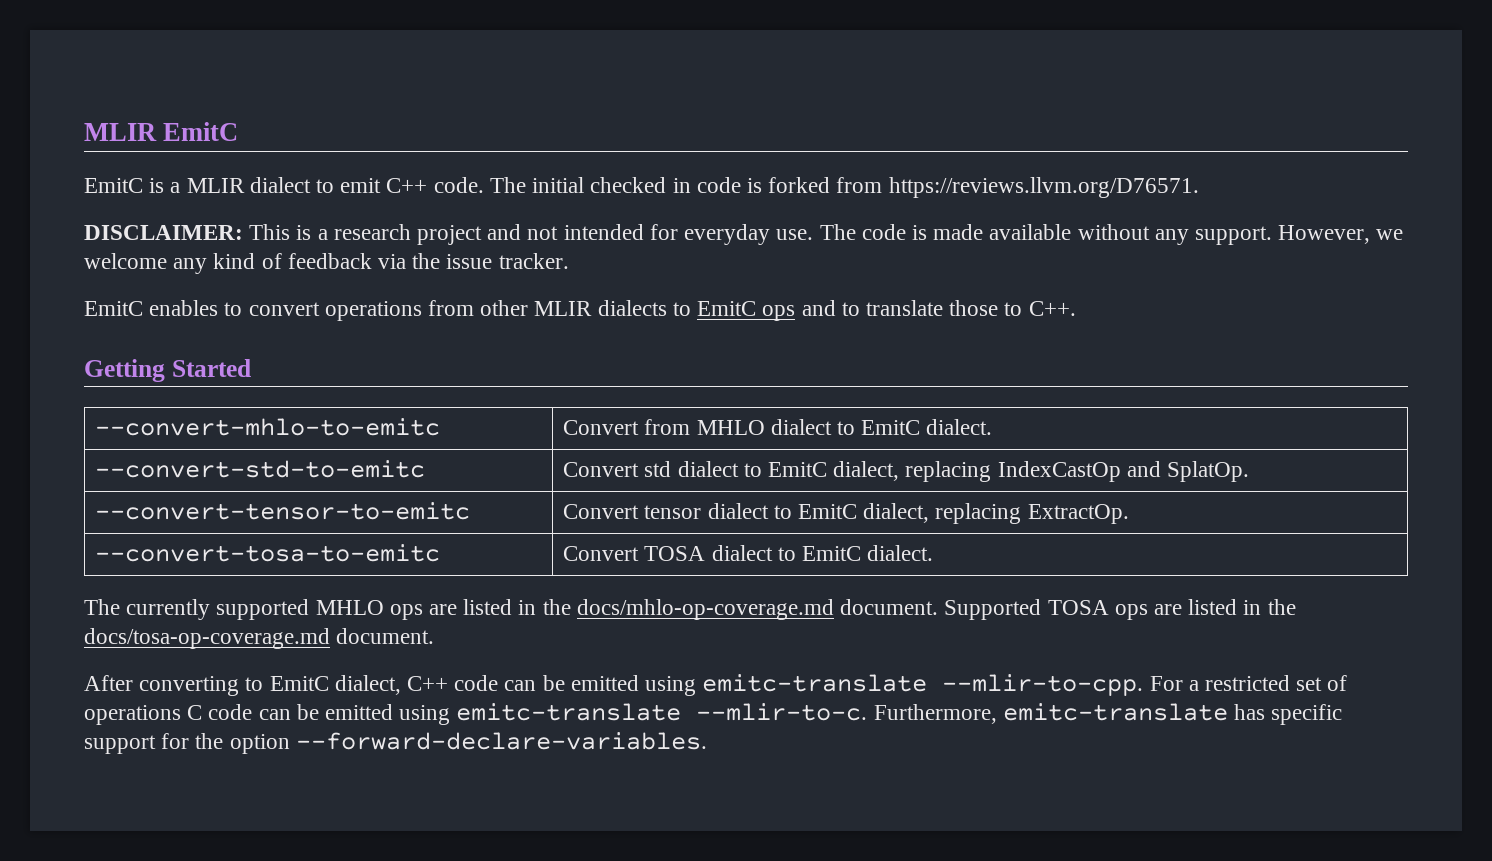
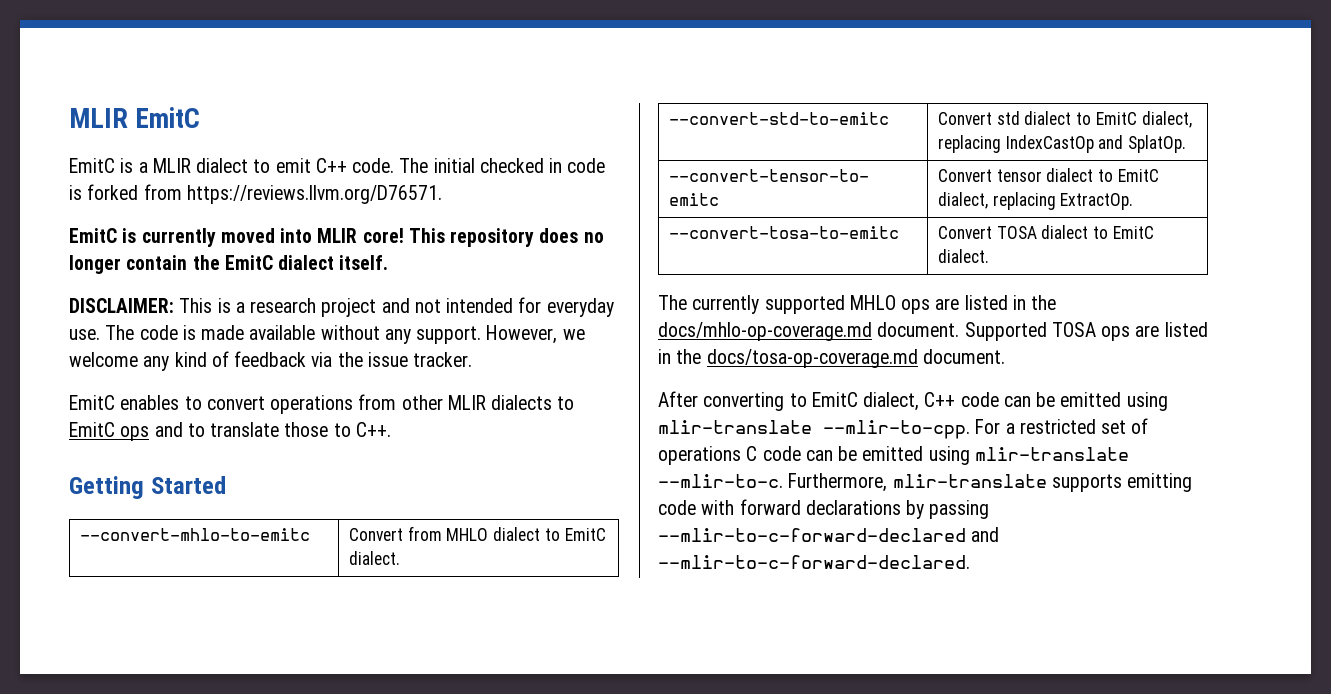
+ EmitC is currently moved into MLIR core! This repository does no longer contain the EmitC dialect itself.
- After converting to EmitC dialect, C++ code can be emitted using emitc-translate --mlir-to-cpp.
+ After converting to EmitC dialect, C++ code can be emitted using mlir-translate --mlir-to-cpp.
- For a restricted set of operations C code can be emitted using emitc-translate --mlir-to-c.
+ For a restricted set of operations C code can be emitted using mlir-translate --mlir-to-c.
- Furthermore, emitc-translate has specific support for the option --forward-declare-variables.
+ Furthermore, mlir-translate supports emitting code with forward declarations by passing --mlir-to-c-forward-declared and --mlir-to-c-forward-declared.

